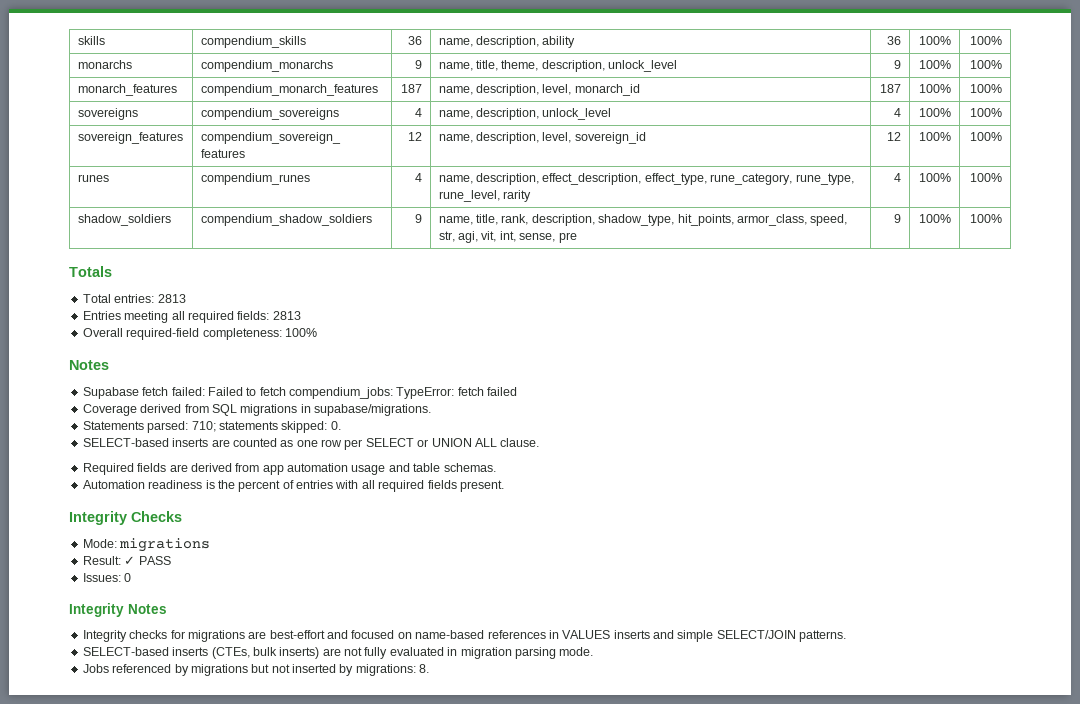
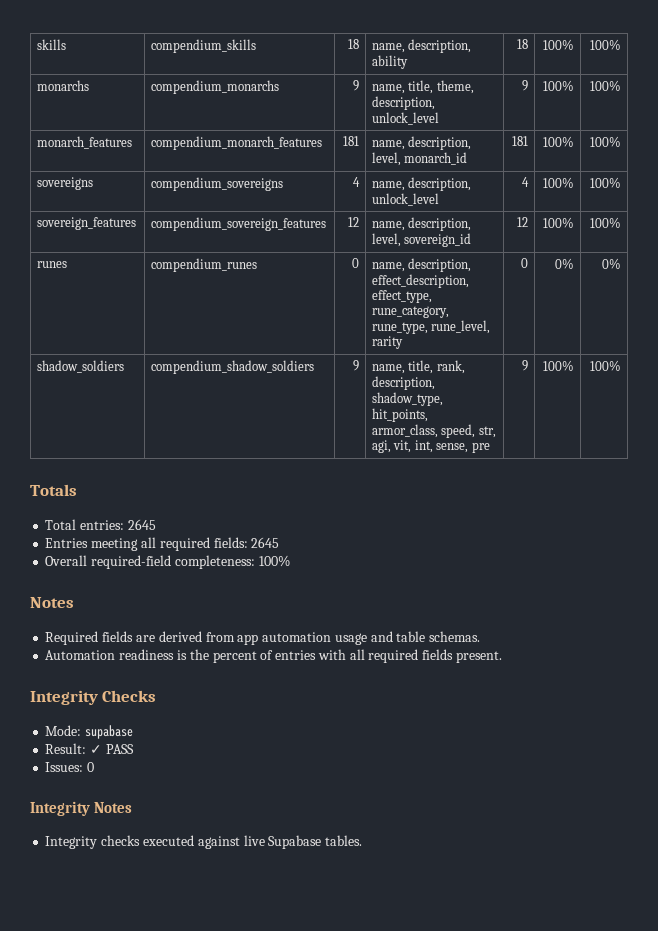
- skills | compendium_skills | 36 | name, description, ability | 36 | 100% | 100%
+ skills | compendium_skills | 18 | name, description, ability | 18 | 100% | 100%
- monarch_features | compendium_monarch_features | 187 | name, description, level, monarch_id | 187 | 100% | 100%
+ monarch_features | compendium_monarch_features | 181 | name, description, level, monarch_id | 181 | 100% | 100%
- runes | compendium_runes | 4 | name, description, effect_description, effect_type, rune_category, rune_type, rune_level, rarity | 4 | 100% | 100%
+ runes | compendium_runes | 0 | name, description, effect_description, effect_type, rune_category, rune_type, rune_level, rarity | 0 | 0% | 0%
- Total entries: 2813
+ Total entries: 2645
- Entries meeting all required fields: 2813
+ Entries meeting all required fields: 2645
- Supabase fetch failed: Failed to fetch compendium_jobs: TypeError: fetch failed
- Coverage derived from SQL migrations in supabase/migrations.
- Statements parsed: 710; statements skipped: 0.
- SELECT-based inserts are counted as one row per SELECT or UNION ALL clause.
- Mode: migrations
+ Mode: supabase
- Integrity checks for migrations are best-effort and focused on name-based references in VALUES inserts and simple SELECT/JOIN patterns.
- SELECT-based inserts (CTEs, bulk inserts) are not fully evaluated in migration parsing mode.
- Jobs referenced by migrations but not inserted by migrations: 8.
+ Integrity checks executed against live Supabase tables.

